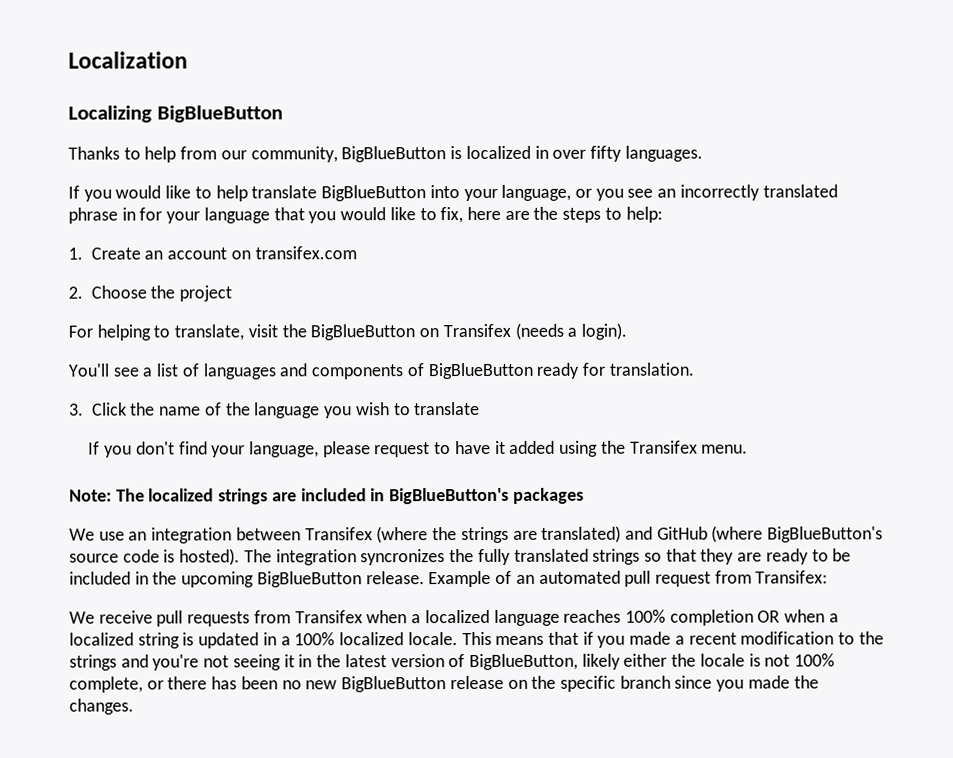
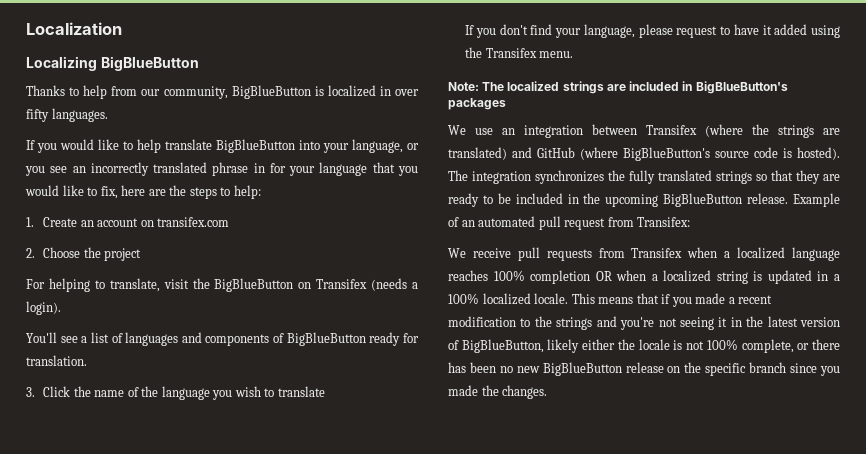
- The integration syncronizes the fully translated strings so that they are ready to be included in the upcoming BigBlueButton release.
+ The integration synchronizes the fully translated strings so that they are ready to be included in the upcoming BigBlueButton release.

